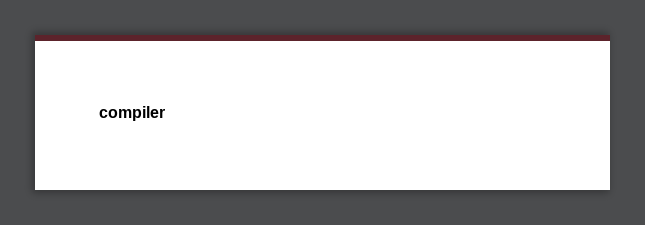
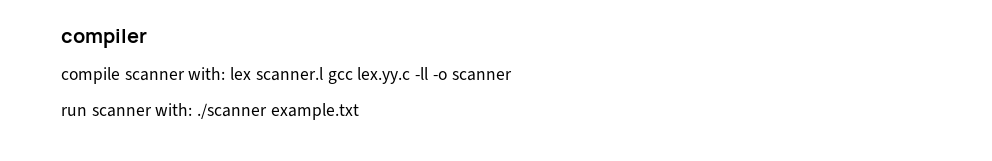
+ compile scanner with: lex scanner.l gcc lex.yy.c -ll -o scanner
+ run scanner with: ./scanner example.txt

